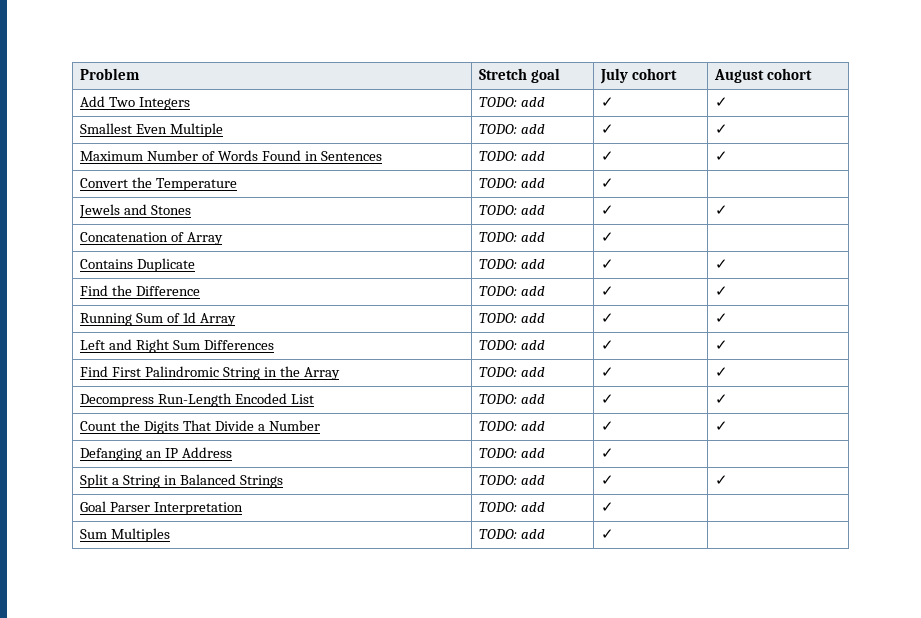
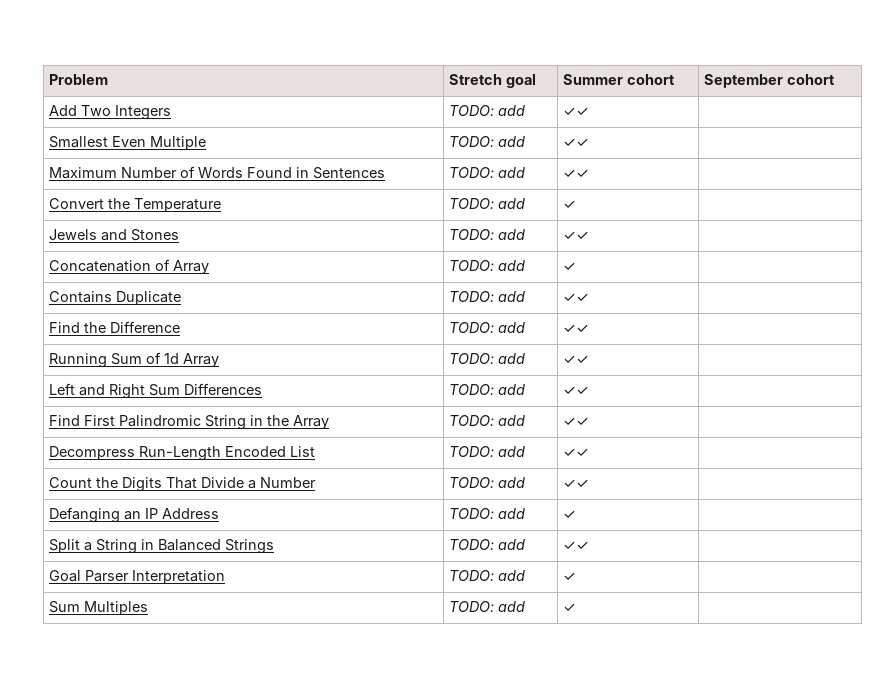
- Problem | Stretch goal | July cohort | August cohort
+ Problem | Stretch goal | Summer cohort | September cohort
- Add Two Integers | TODO: add | ✓ | ✓
+ Add Two Integers | TODO: add | ✓✓ |
- Smallest Even Multiple | TODO: add | ✓ | ✓
+ Smallest Even Multiple | TODO: add | ✓✓ |
- Maximum Number of Words Found in Sentences | TODO: add | ✓ | ✓
+ Maximum Number of Words Found in Sentences | TODO: add | ✓✓ |
- Jewels and Stones | TODO: add | ✓ | ✓
+ Jewels and Stones | TODO: add | ✓✓ |
- Contains Duplicate | TODO: add | ✓ | ✓
+ Contains Duplicate | TODO: add | ✓✓ |
- Find the Difference | TODO: add | ✓ | ✓
+ Find the Difference | TODO: add | ✓✓ |
- Running Sum of 1d Array | TODO: add | ✓ | ✓
+ Running Sum of 1d Array | TODO: add | ✓✓ |
- Left and Right Sum Differences | TODO: add | ✓ | ✓
+ Left and Right Sum Differences | TODO: add | ✓✓ |
- Find First Palindromic String in the Array | TODO: add | ✓ | ✓
+ Find First Palindromic String in the Array | TODO: add | ✓✓ |
- Decompress Run-Length Encoded List | TODO: add | ✓ | ✓
+ Decompress Run-Length Encoded List | TODO: add | ✓✓ |
- Count the Digits That Divide a Number | TODO: add | ✓ | ✓
+ Count the Digits That Divide a Number | TODO: add | ✓✓ |
- Split a String in Balanced Strings | TODO: add | ✓ | ✓
+ Split a String in Balanced Strings | TODO: add | ✓✓ |

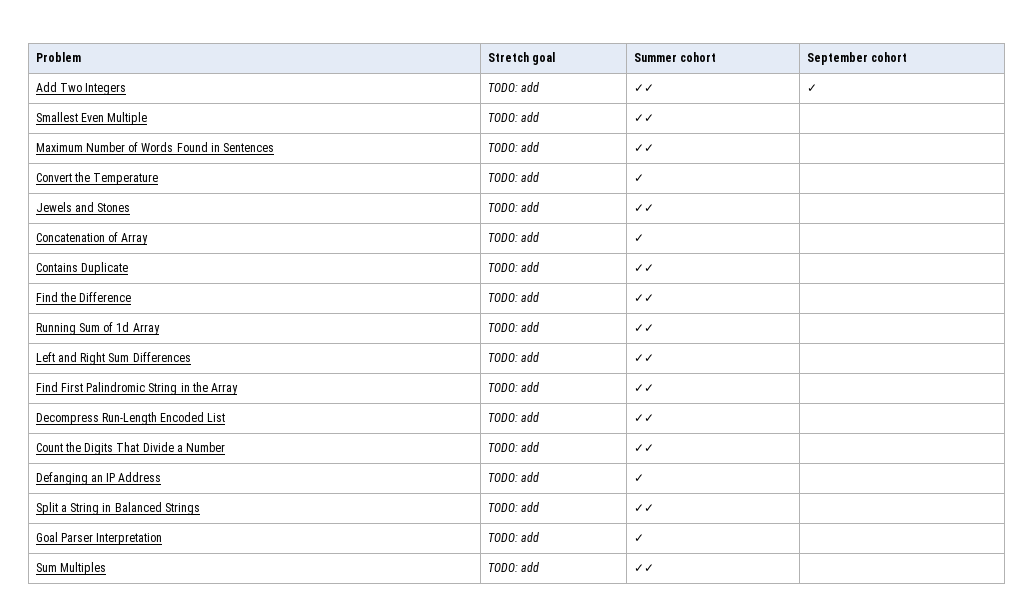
- Add Two Integers | TODO: add | ✓✓ |
+ Add Two Integers | TODO: add | ✓✓ | ✓
- Sum Multiples | TODO: add | ✓ |
+ Sum Multiples | TODO: add | ✓✓ |

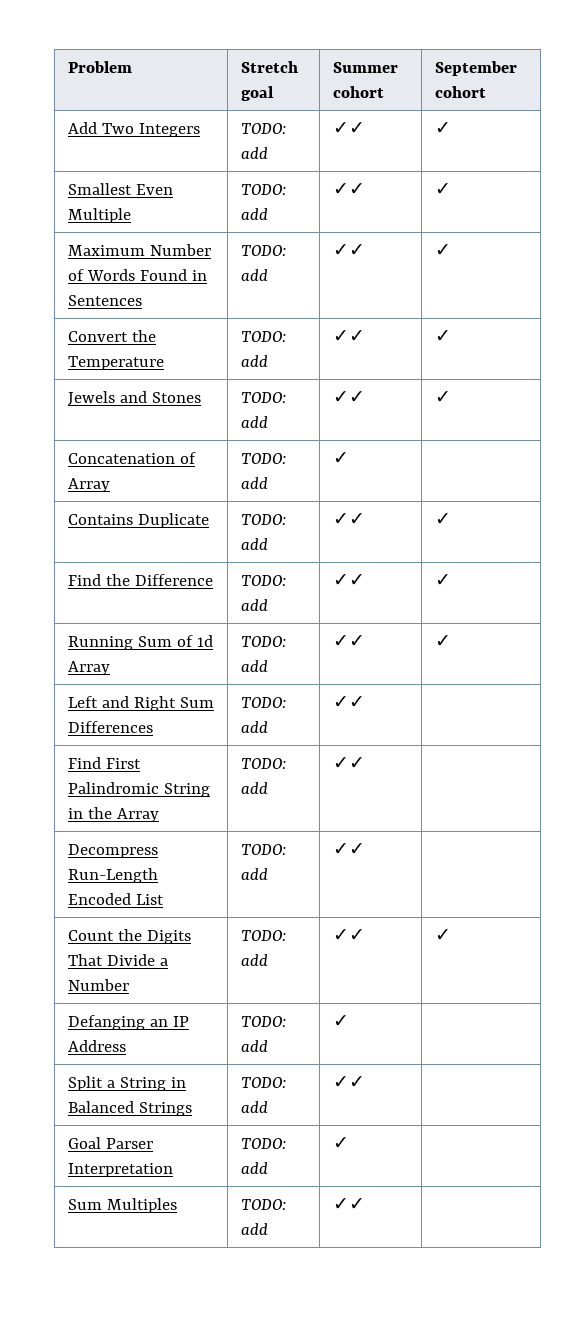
- Smallest Even Multiple | TODO: add | ✓✓ |
+ Smallest Even Multiple | TODO: add | ✓✓ | ✓
- Maximum Number of Words Found in Sentences | TODO: add | ✓✓ |
+ Maximum Number of Words Found in Sentences | TODO: add | ✓✓ | ✓
- Convert the Temperature | TODO: add | ✓ |
+ Convert the Temperature | TODO: add | ✓✓ | ✓
- Jewels and Stones | TODO: add | ✓✓ |
+ Jewels and Stones | TODO: add | ✓✓ | ✓
- Contains Duplicate | TODO: add | ✓✓ |
+ Contains Duplicate | TODO: add | ✓✓ | ✓
- Find the Difference | TODO: add | ✓✓ |
+ Find the Difference | TODO: add | ✓✓ | ✓
- Running Sum of 1d Array | TODO: add | ✓✓ |
+ Running Sum of 1d Array | TODO: add | ✓✓ | ✓
- Count the Digits That Divide a Number | TODO: add | ✓✓ |
+ Count the Digits That Divide a Number | TODO: add | ✓✓ | ✓

